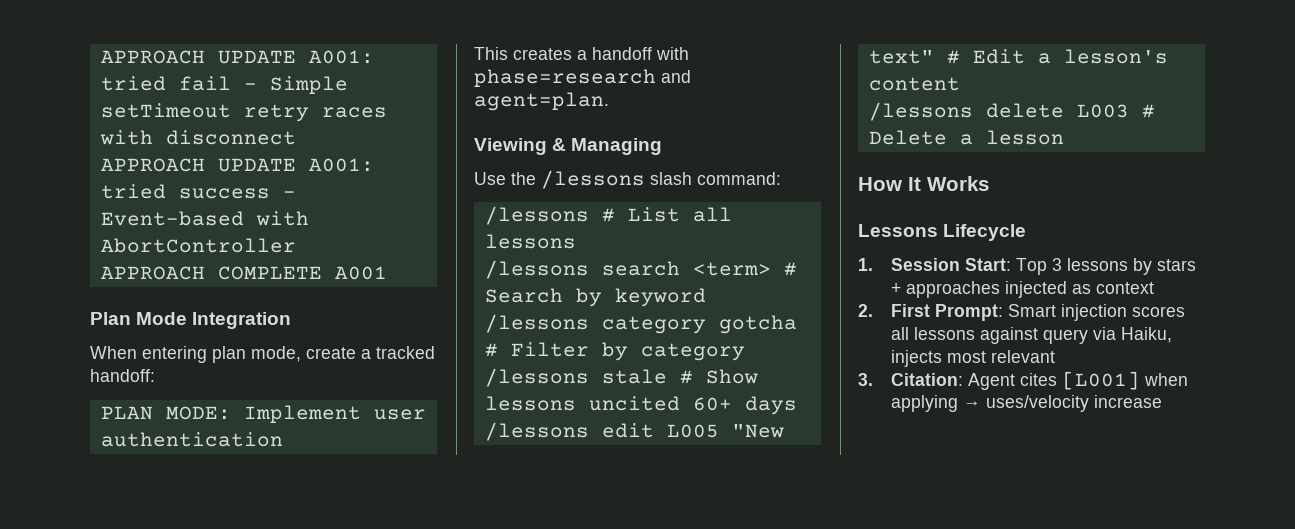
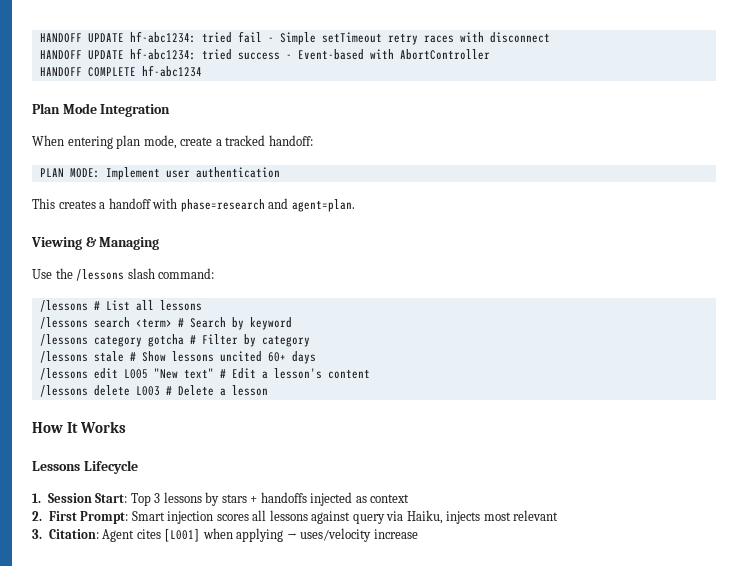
- APPROACH UPDATE A001: tried fail - Simple setTimeout retry races with disconnect
+ HANDOFF UPDATE hf-abc1234: tried fail - Simple setTimeout retry races with disconnect
- APPROACH UPDATE A001: tried success - Event-based with AbortController
+ HANDOFF UPDATE hf-abc1234: tried success - Event-based with AbortController
- APPROACH COMPLETE A001
+ HANDOFF COMPLETE hf-abc1234
- 1. Session Start: Top 3 lessons by stars + approaches injected as context
+ 1. Session Start: Top 3 lessons by stars + handoffs injected as context

